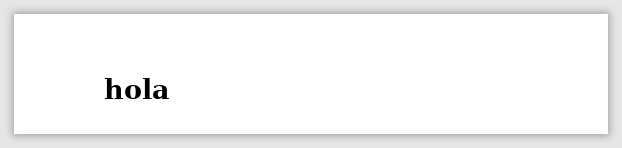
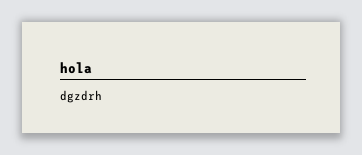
+ dgzdrh

